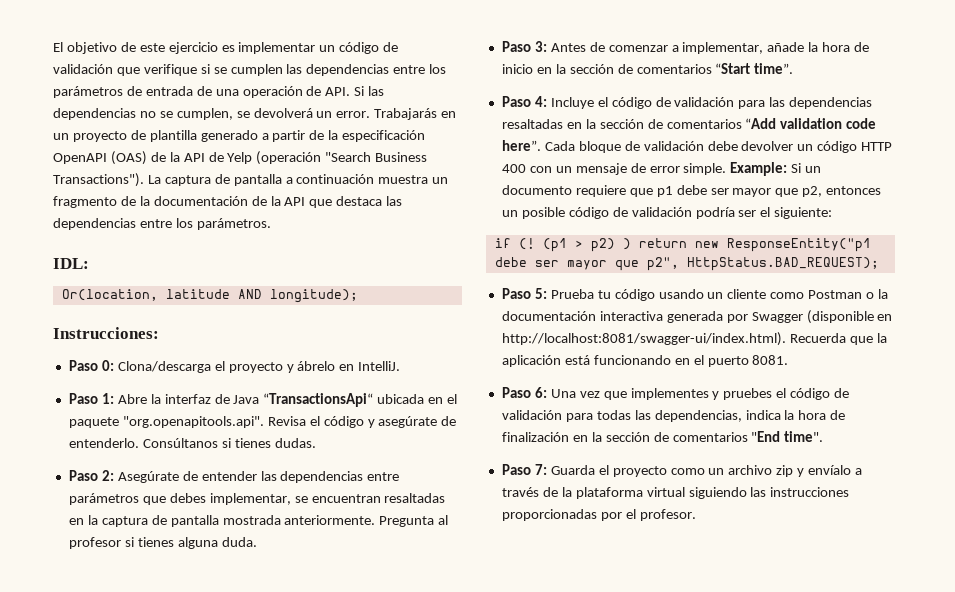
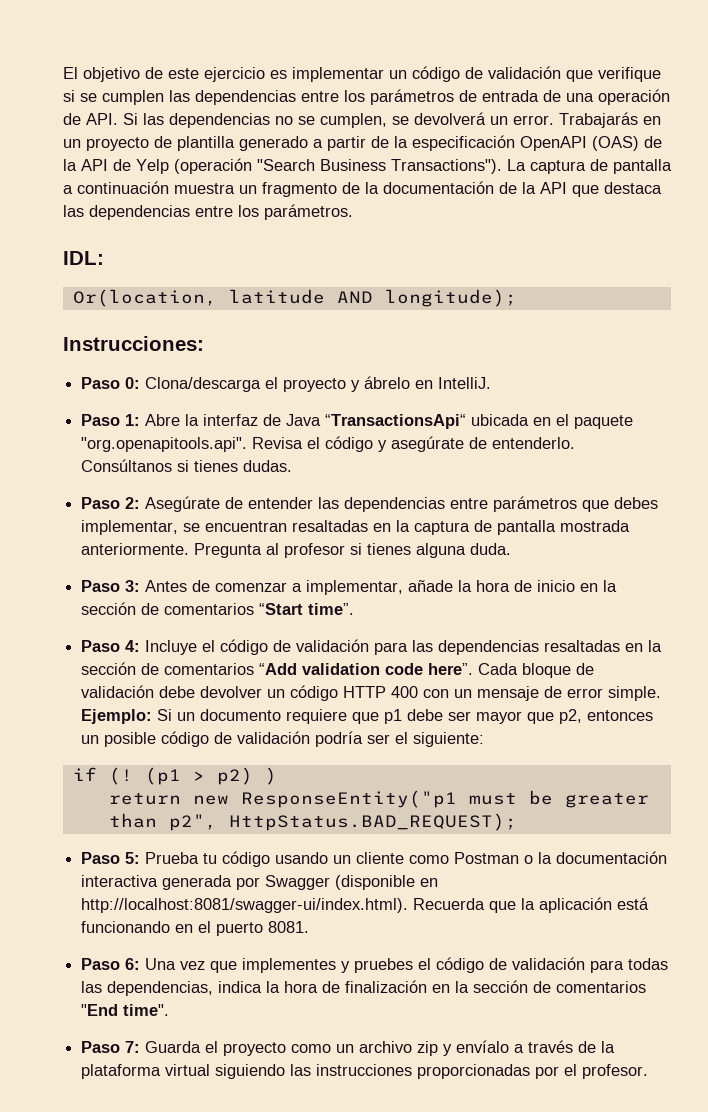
- Example: Si un documento requiere que p1 debe ser mayor que p2, entonces un posible código de validación podría ser el siguiente:
+ Ejemplo: Si un documento requiere que p1 debe ser mayor que p2, entonces un posible código de validación podría ser el siguiente:
- (p1 > p2) ) return new ResponseEntity("p1 debe ser mayor que p2", HttpStatus.BAD_REQUEST);
+ (p1 > p2) )
+ return new ResponseEntity("p1 must be greater than p2", HttpStatus.BAD_REQUEST);

